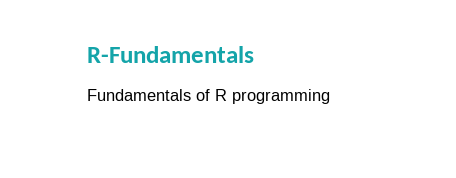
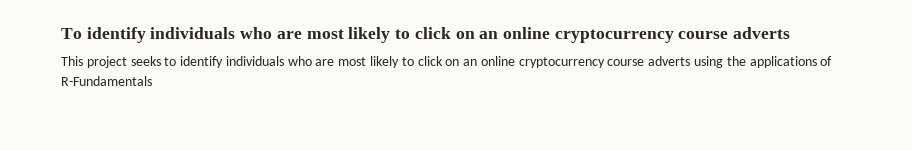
- R-Fundamentals
- Fundamentals of R programming
+ To identify individuals who are most likely to click on an online cryptocurrency course adverts
+ This project seeks to identify individuals who are most likely to click on an online cryptocurrency course adverts using the applications of R-Fundamentals

